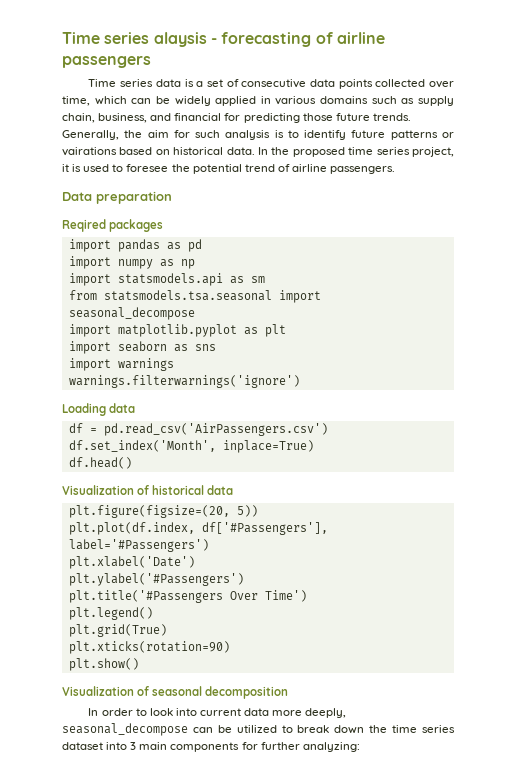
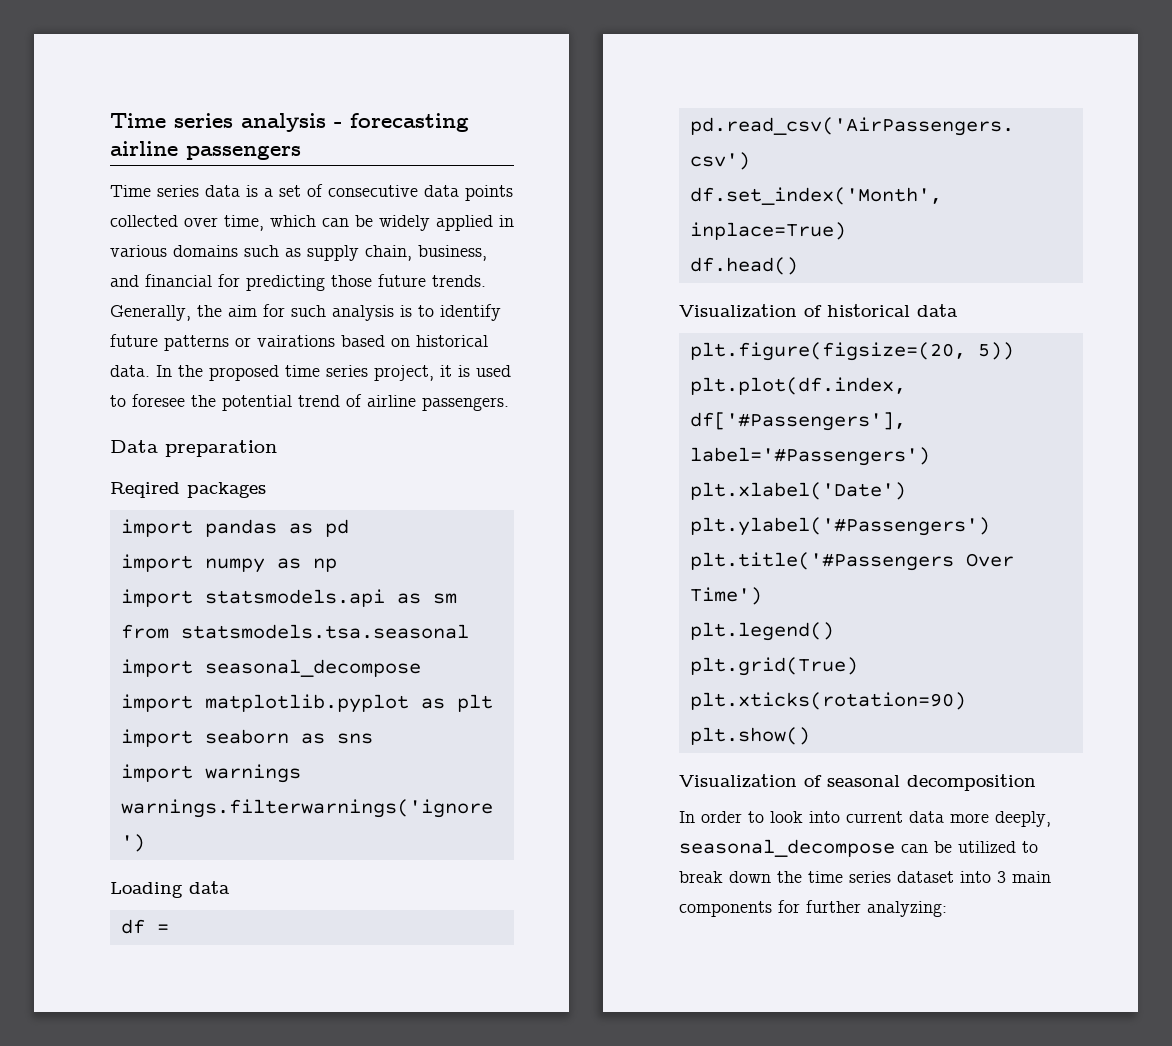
- Time series alaysis - forecasting of airline passengers
+ Time series analysis - forecasting airline passengers

